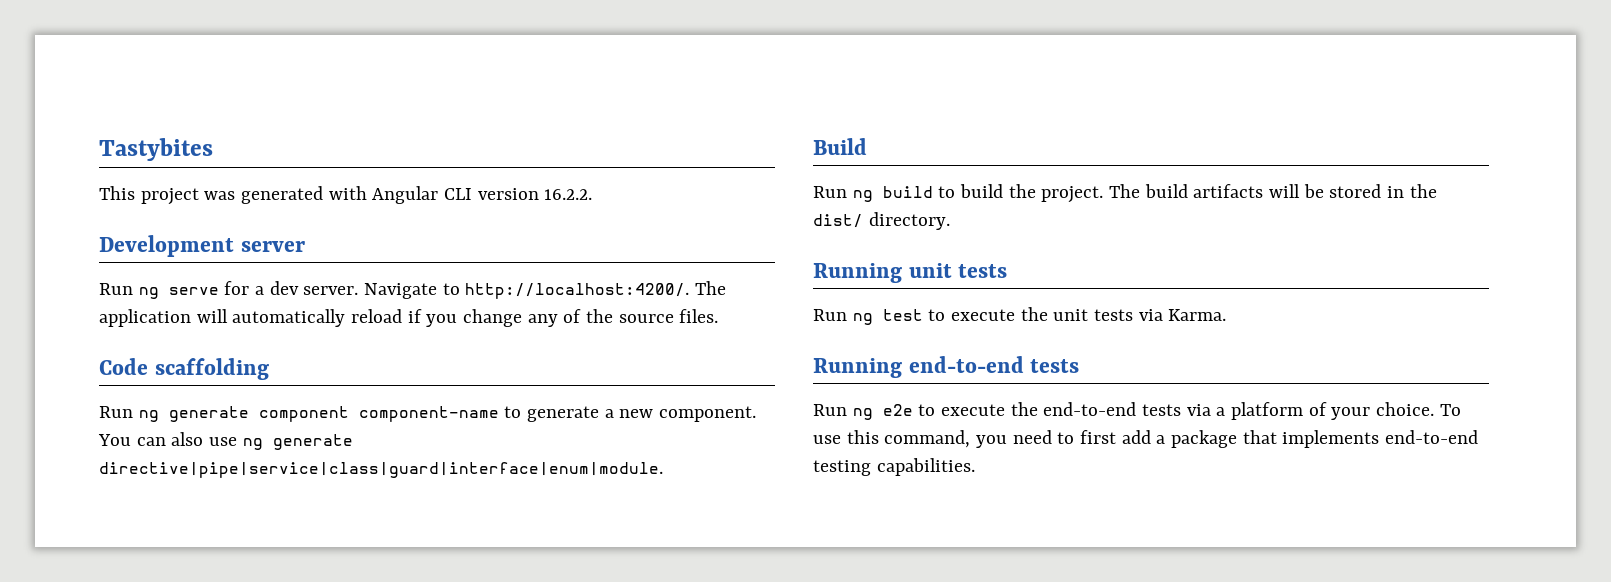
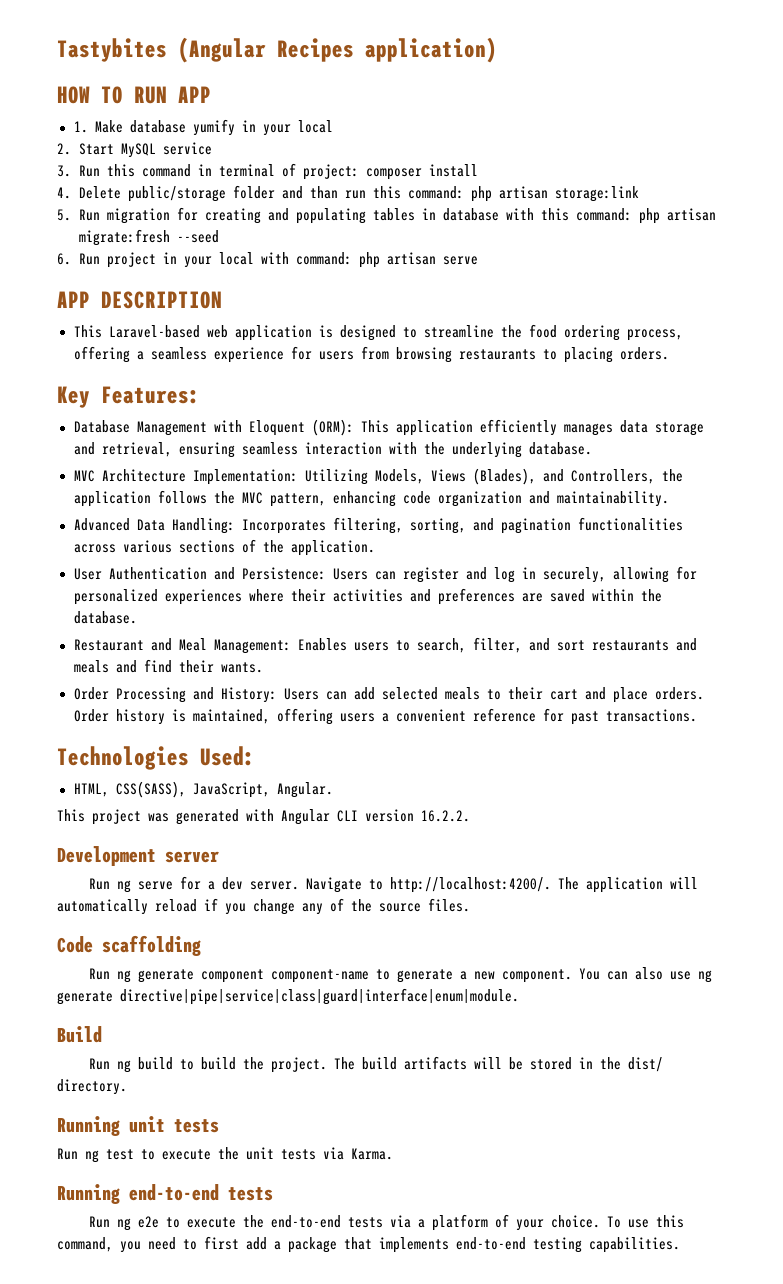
- Tastybites
+ Tastybites (Angular Recipes application)
+ HOW TO RUN APP
+ 1. Make database yumify in your local
+ 2. Start MySQL service
+ 3. Run this command in terminal of project: composer install
+ 4. Delete public/storage folder and than run this command: php artisan storage:link
+ 5. Run migration for creating and populating tables in database with this command: php artisan migrate:fresh --seed
+ 6. Run project in your local with command: php artisan serve
+ APP DESCRIPTION
+ This Laravel-based web application is designed to streamline the food ordering process, offering a seamless experience for users from browsing restaurants to placing orders.
+ Key Features:
+ Database Management with Eloquent (ORM): This application efficiently manages data storage and retrieval, ensuring seamless interaction with the underlying database.
+ MVC Architecture Implementation: Utilizing Models, Views (Blades), and Controllers, the application follows the MVC pattern, enhancing code organization and maintainability.
+ Advanced Data Handling: Incorporates filtering, sorting, and pagination functionalities across various sections of the application.
+ User Authentication and Persistence: Users can register and log in securely, allowing for personalized experiences where their activities and preferences are saved within the database.
+ Restaurant and Meal Management: Enables users to search, filter, and sort restaurants and meals and find their wants.
+ Order Processing and History: Users can add selected meals to their cart and place orders. Order history is maintained, offering users a convenient reference for past transactions.
+ Technologies Used:
+ HTML, CSS(SASS), JavaScript, Angular.

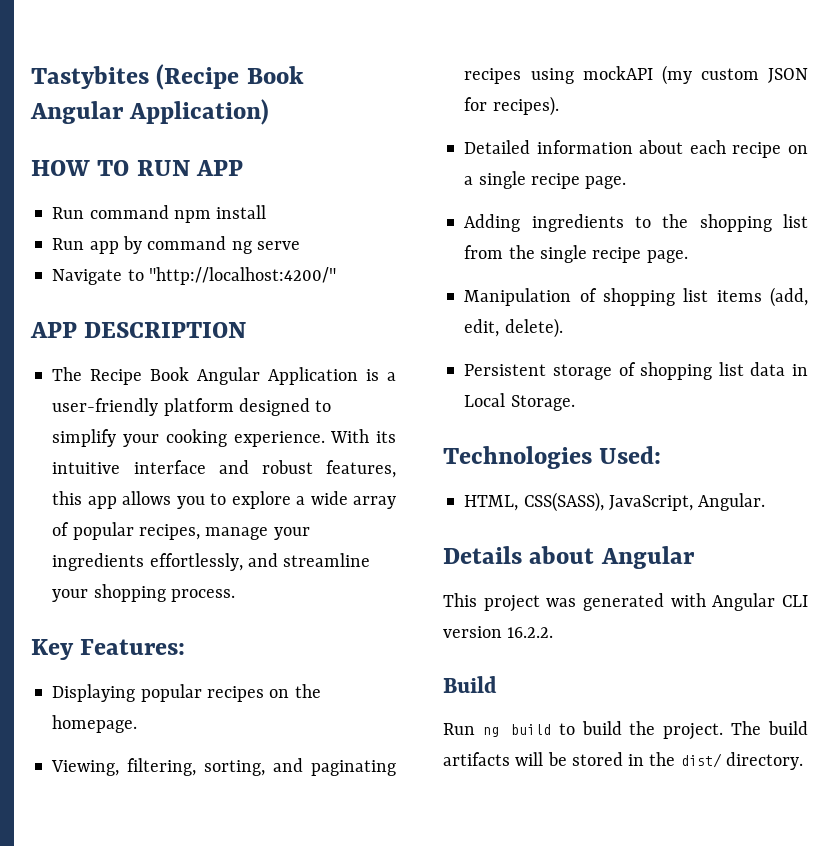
- Tastybites (Angular Recipes application)
+ Tastybites (Recipe Book Angular Application)
- 1. Make database yumify in your local
- 2. Start MySQL service
- 3. Run this command in terminal of project: composer install
- 4. Delete public/storage folder and than run this command: php artisan storage:link
- 5. Run migration for creating and populating tables in database with this command: php artisan migrate:fresh --seed
- 6. Run project in your local with command: php artisan serve
+ Run command npm install
+ Run app by command ng serve
+ Navigate to "http://localhost:4200/"
  APP DESCRIPTION
- This Laravel-based web application is designed to streamline the food ordering process, offering a seamless experience for users from browsing restaurants to placing orders.
+ The Recipe Book Angular Application is a user-friendly platform designed to simplify your cooking experience. With its intuitive interface and robust features, this app allows you to explore a wide array of popular recipes, manage your ingredients effortlessly, and streamline your shopping process.
  Key Features:
- Database Management with Eloquent (ORM): This application efficiently manages data storage and retrieval, ensuring seamless interaction with the underlying database.
- MVC Architecture Implementation: Utilizing Models, Views (Blades), and Controllers, the application follows the MVC pattern, enhancing code organization and maintainability.
- Advanced Data Handling: Incorporates filtering, sorting, and pagination functionalities across various sections of the application.
- User Authentication and Persistence: Users can register and log in securely, allowing for personalized experiences where their activities and preferences are saved within the database.
- Restaurant and Meal Management: Enables users to search, filter, and sort restaurants and meals and find their wants.
- Order Processing and History: Users can add selected meals to their cart and place orders. Order history is maintained, offering users a convenient reference for past transactions.
+ Displaying popular recipes on the homepage.
+ Viewing, filtering, sorting, and paginating recipes using mockAPI (my custom JSON for recipes).
+ Detailed information about each recipe on a single recipe page.
+ Adding ingredients to the shopping list from the single recipe page.
+ Manipulation of shopping list items (add, edit, delete).
+ Persistent storage of shopping list data in Local Storage.
+ Details about Angular
- Development server
- Run ng serve for a dev server. Navigate to http://localhost:4200/. The application will automatically reload if you change any of the source files.
- Code scaffolding
- Run ng generate component component-name to generate a new component. You can also use ng generate directive|pipe|service|class|guard|interface|enum|module.
- Running unit tests
- Run ng test to execute the unit tests via Karma.
- Running end-to-end tests
- Run ng e2e to execute the end-to-end tests via a platform of your choice. To use this command, you need to first add a package that implements end-to-end testing capabilities.

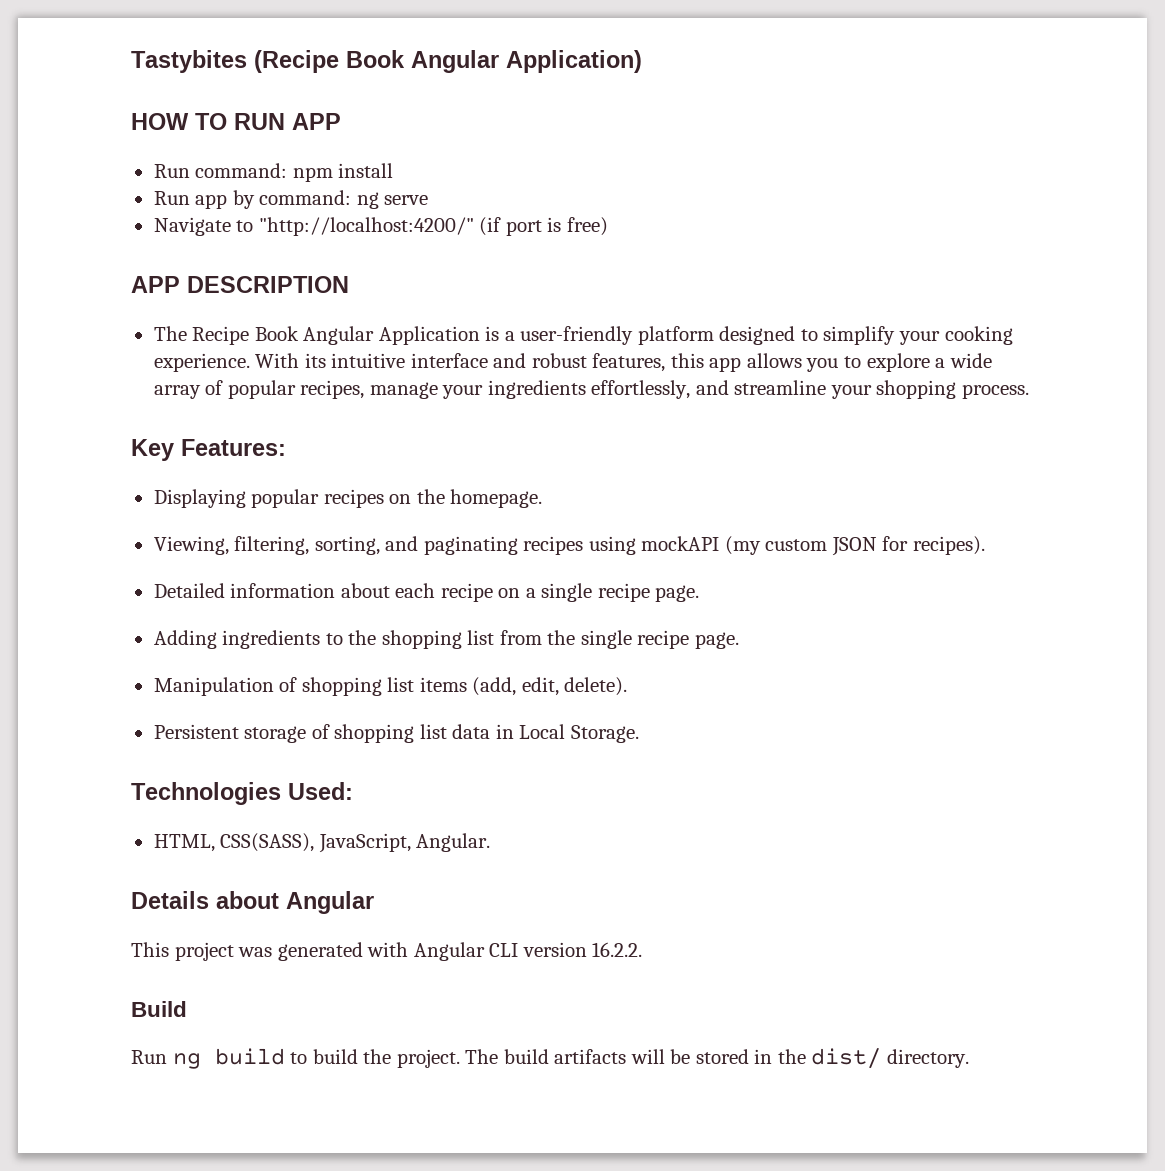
- Run command npm install
+ Run command: npm install
- Run app by command ng serve
+ Run app by command: ng serve
- Navigate to "http://localhost:4200/"
+ Navigate to "http://localhost:4200/" (if port is free)

